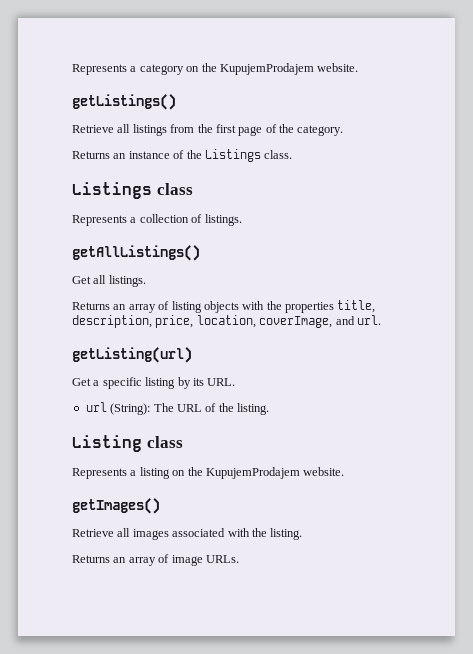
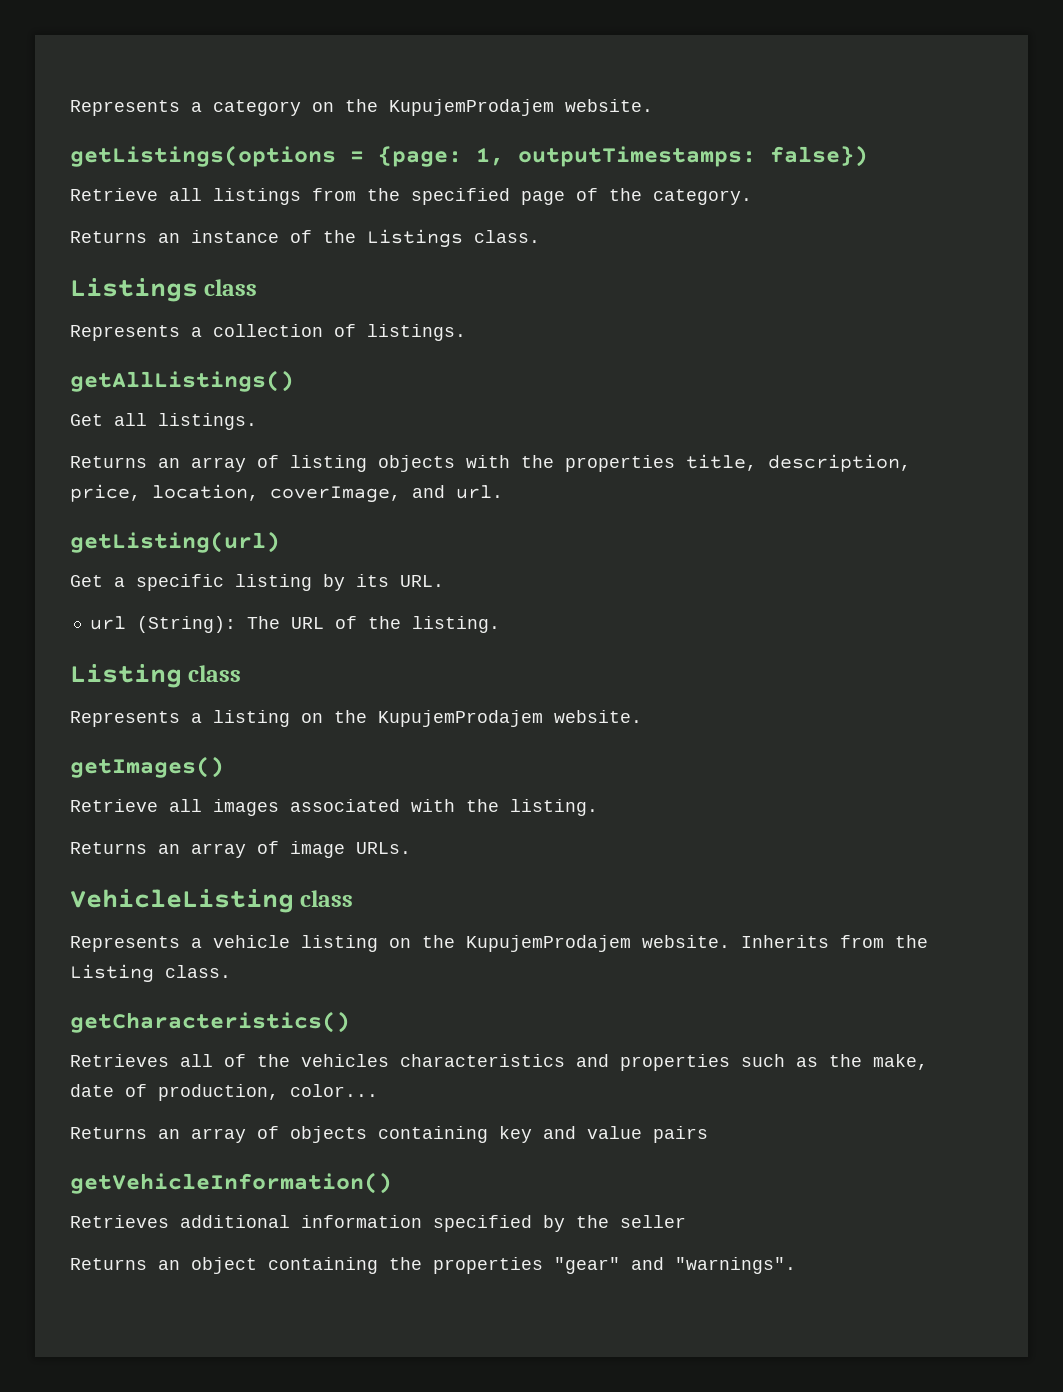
- getListings()
+ getListings(options = {page: 1, outputTimestamps: false})
- Retrieve all listings from the first page of the category.
+ Retrieve all listings from the specified page of the category.
+ VehicleListing class
+ Represents a vehicle listing on the KupujemProdajem website. Inherits from the Listing class.
+ getCharacteristics()
+ Retrieves all of the vehicles characteristics and properties such as the make, date of production, color...
+ Returns an array of objects containing key and value pairs
+ getVehicleInformation()
+ Retrieves additional information specified by the seller
+ Returns an object containing the properties "gear" and "warnings".

